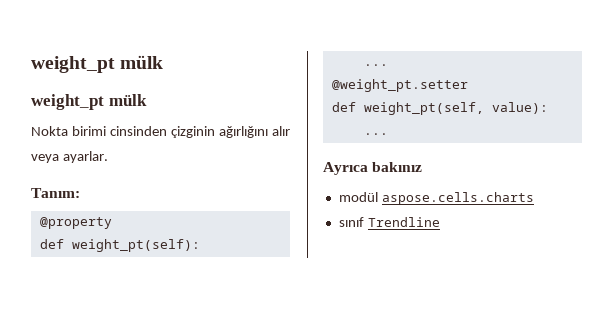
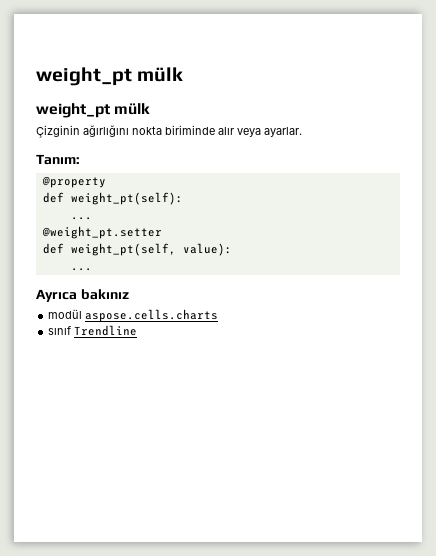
- Nokta birimi cinsinden çizginin ağırlığını alır veya ayarlar.
+ Çizginin ağırlığını nokta biriminde alır veya ayarlar.

